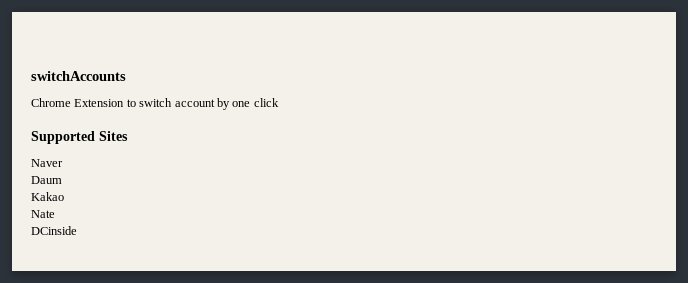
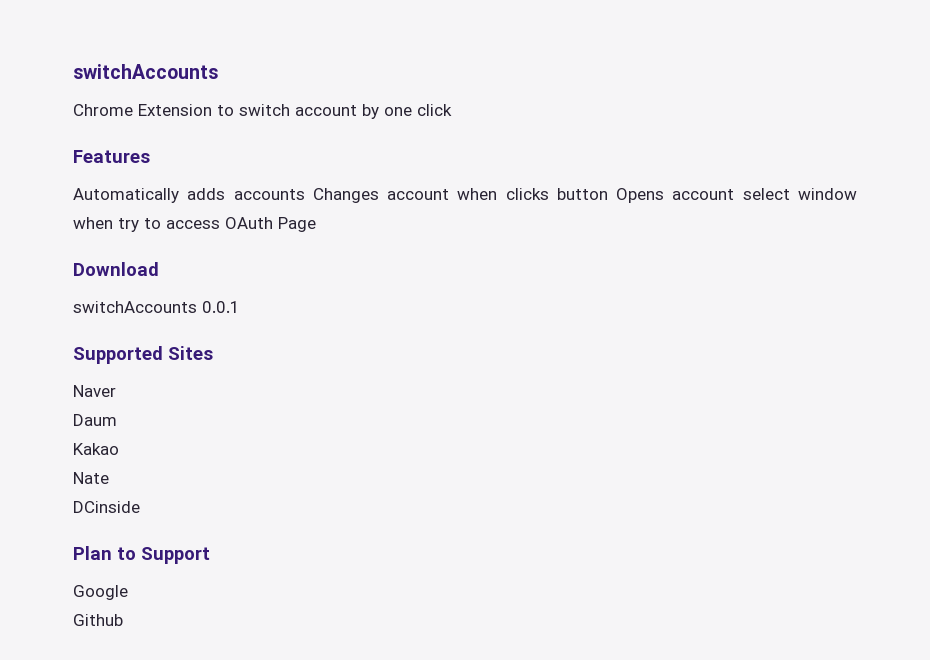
+ Features
+ Automatically adds accounts Changes account when clicks button Opens account select window when try to access OAuth Page
+ Download
+ switchAccounts 0.0.1
+ Plan to Support
+ Google
+ Github

